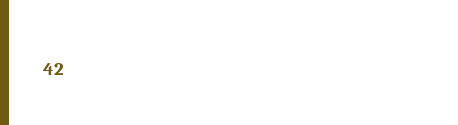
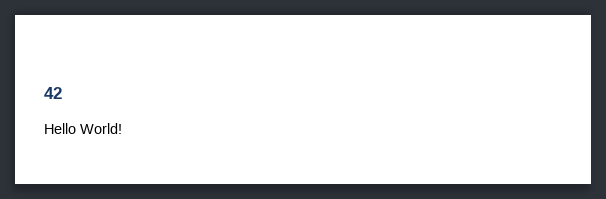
+ Hello World!

